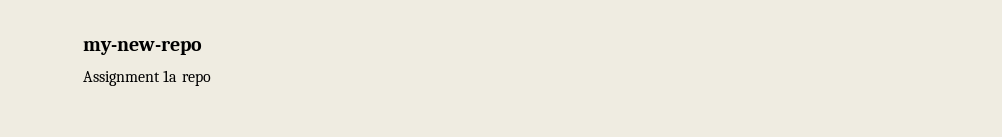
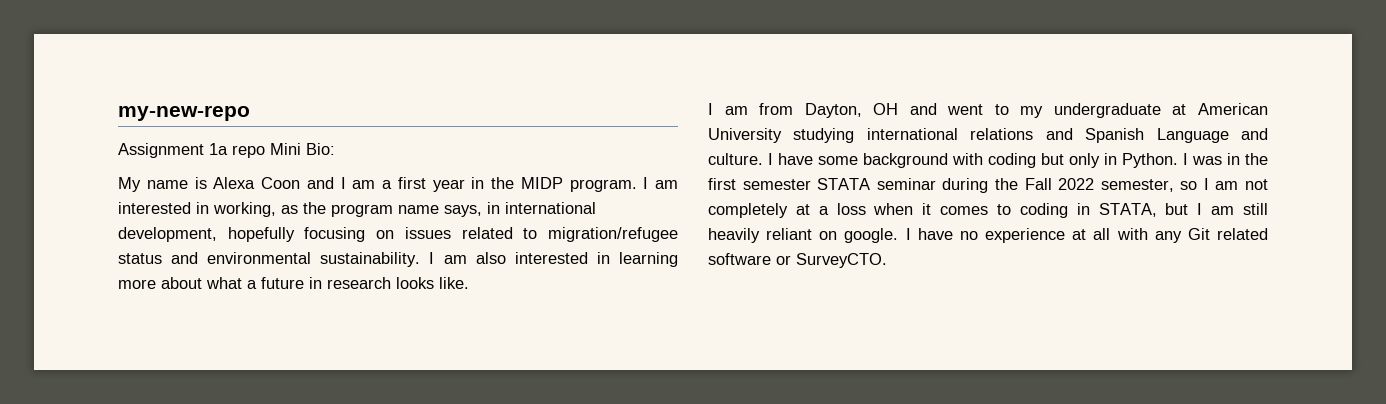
- Assignment 1a repo
+ Assignment 1a repo Mini Bio:
+ My name is Alexa Coon and I am a first year in the MIDP program. I am interested in working, as the program name says, in international development, hopefully focusing on issues related to migration/refugee status and environmental sustainability. I am also interested in learning more about what a future in research looks like.
+ I am from Dayton, OH and went to my undergraduate at American University studying international relations and Spanish Language and culture. I have some background with coding but only in Python. I was in the first semester STATA seminar during the Fall 2022 semester, so I am not completely at a loss when it comes to coding in STATA, but I am still heavily reliant on google. I have no experience at all with any Git related software or SurveyCTO.

